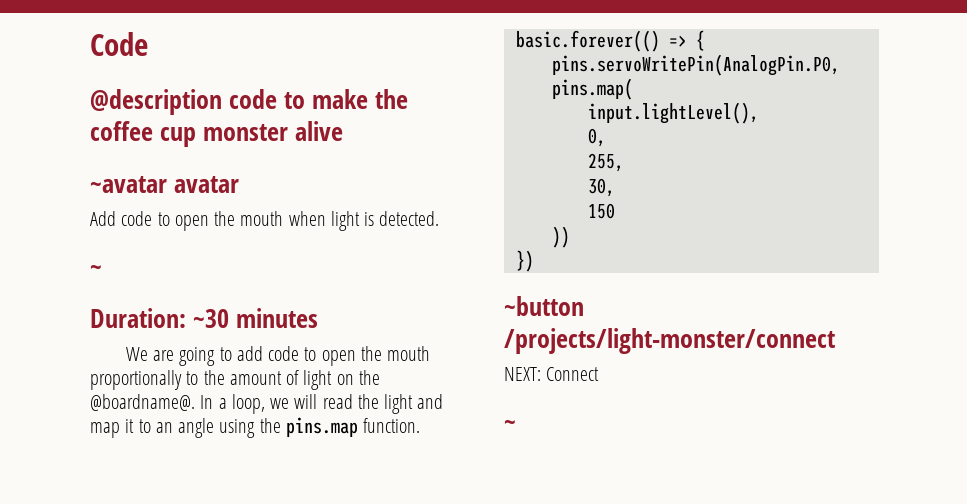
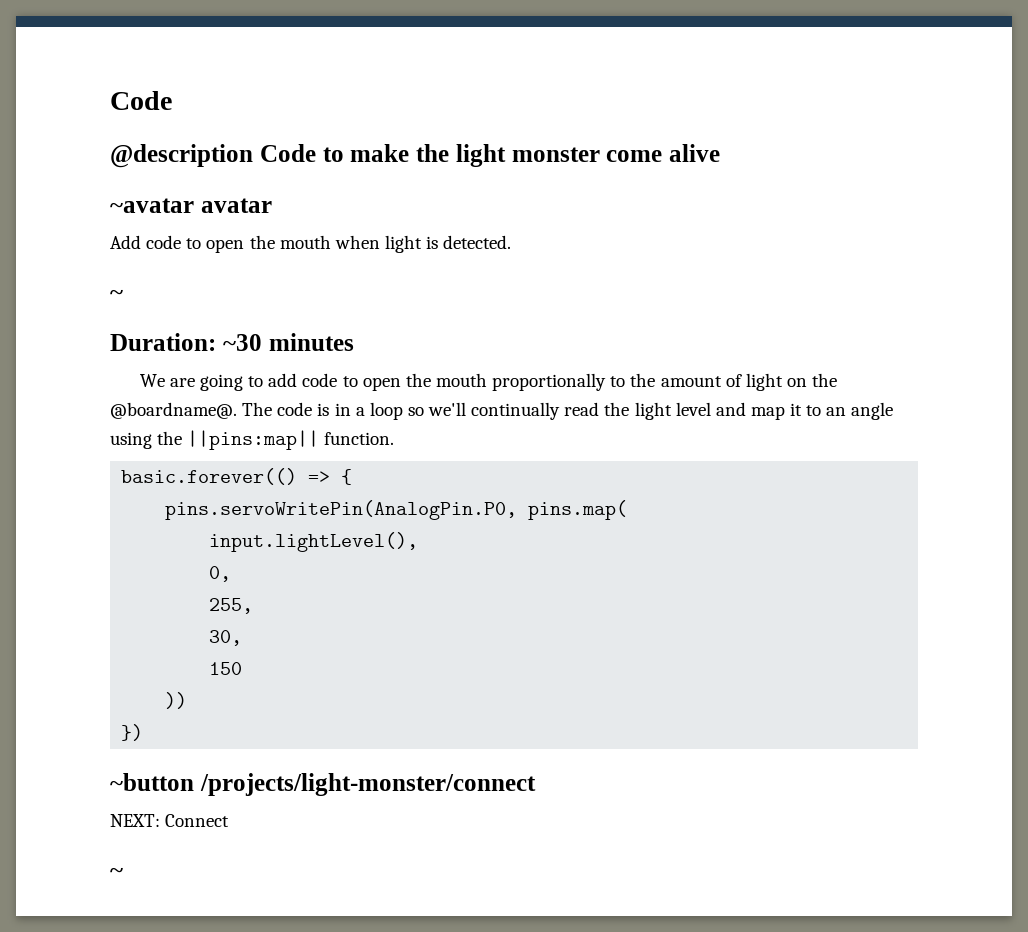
- @description code to make the coffee cup monster alive
+ @description Code to make the light monster come alive
- In a loop, we will read the light and map it to an angle using the pins.map function.
+ The code is in a loop so we'll continually read the light level and map it to an angle using the ||pins:map|| function.

